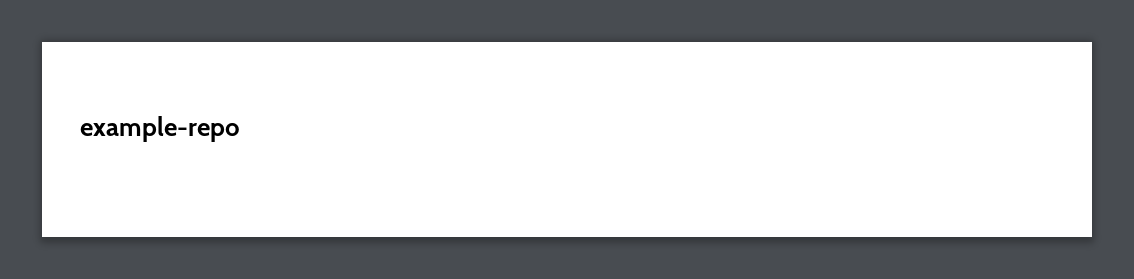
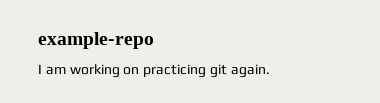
+ I am working on practicing git again.

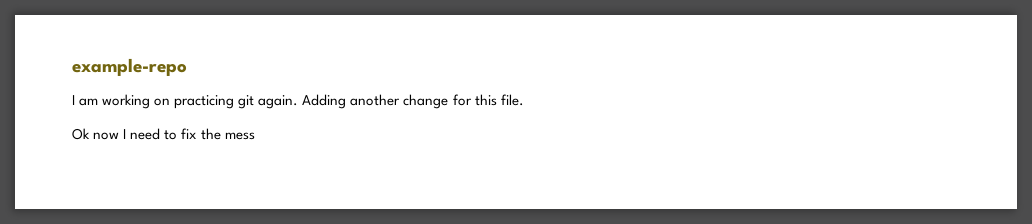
+ Adding another change for this file.
+ Ok now I need to fix the mess

